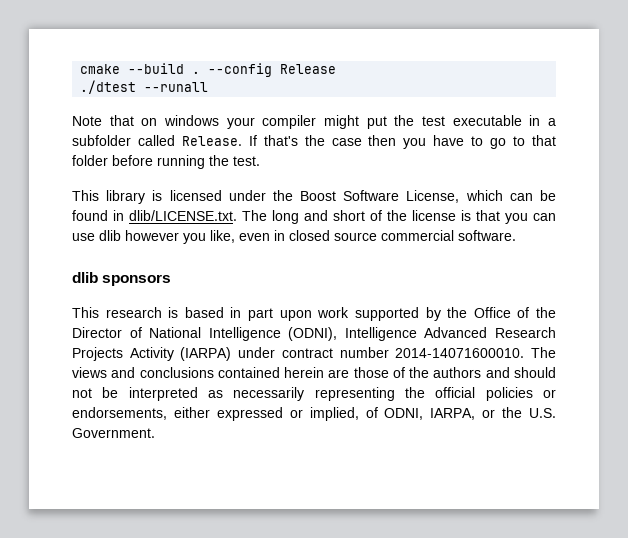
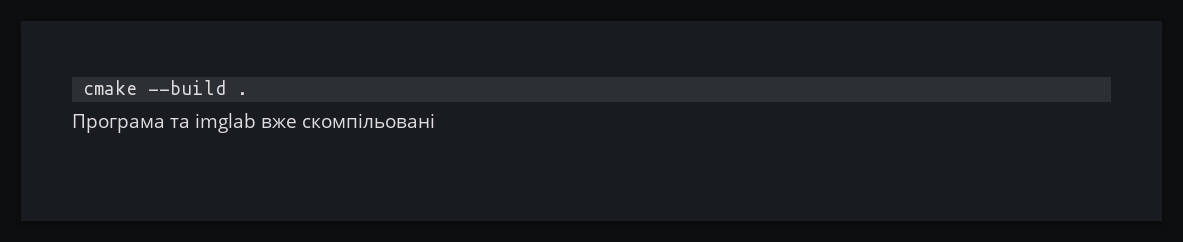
- cmake --build . --config Release
- ./dtest --runall
- Note that on windows your compiler might put the test executable in a subfolder called Release. If that's the case then you have to go to that folder before running the test.
- This library is licensed under the Boost Software License, which can be found in dlib/LICENSE.txt. The long and short of the license is that you can use dlib however you like, even in closed source commercial software.
- dlib sponsors
- This research is based in part upon work supported by the Office of the Director of National Intelligence (ODNI), Intelligence Advanced Research Projects Activity (IARPA) under contract number 2014-14071600010. The views and conclusions contained herein are those of the authors and should not be interpreted as necessarily representing the official policies or endorsements, either expressed or implied, of ODNI, IARPA, or the U.S. Government.
+ cmake --build .
+ Програма та imglab вже скомпільовані

